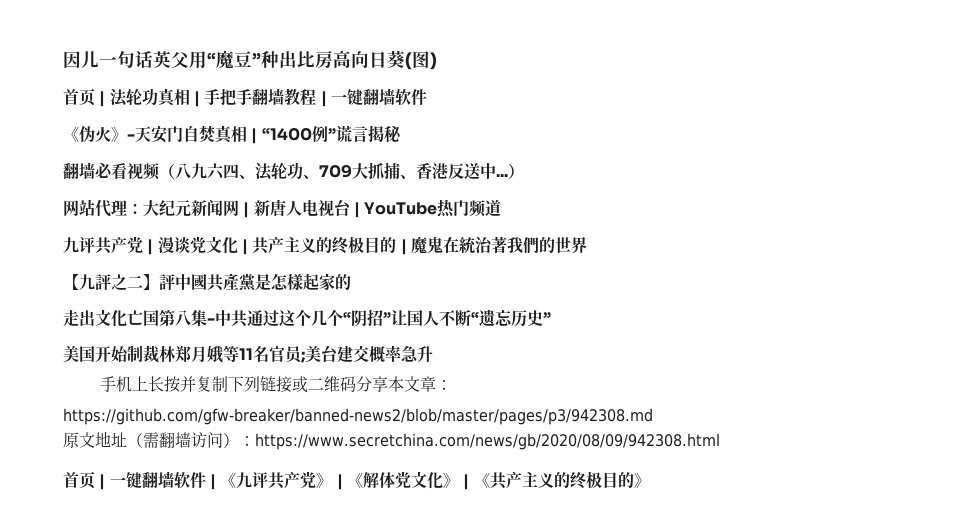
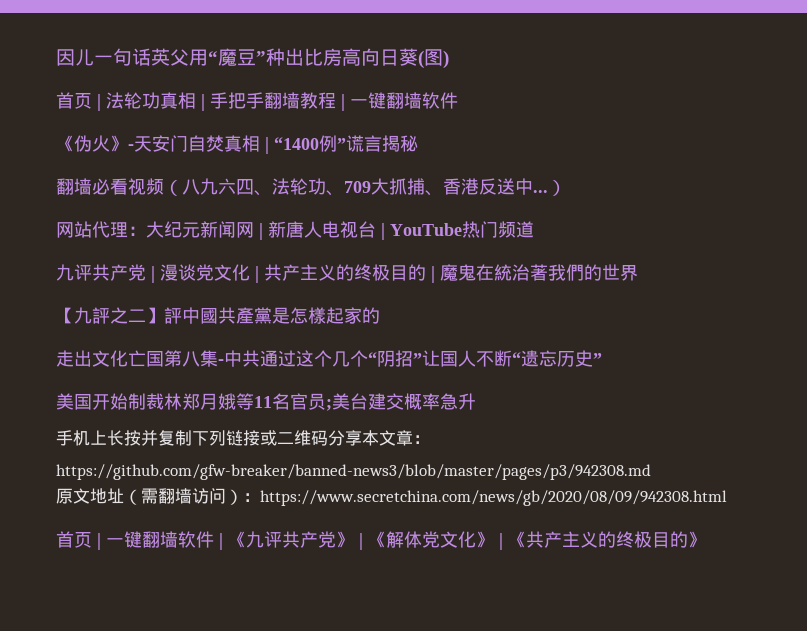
- https://github.com/gfw-breaker/banned-news2/blob/master/pages/p3/942308.md
+ https://github.com/gfw-breaker/banned-news3/blob/master/pages/p3/942308.md

